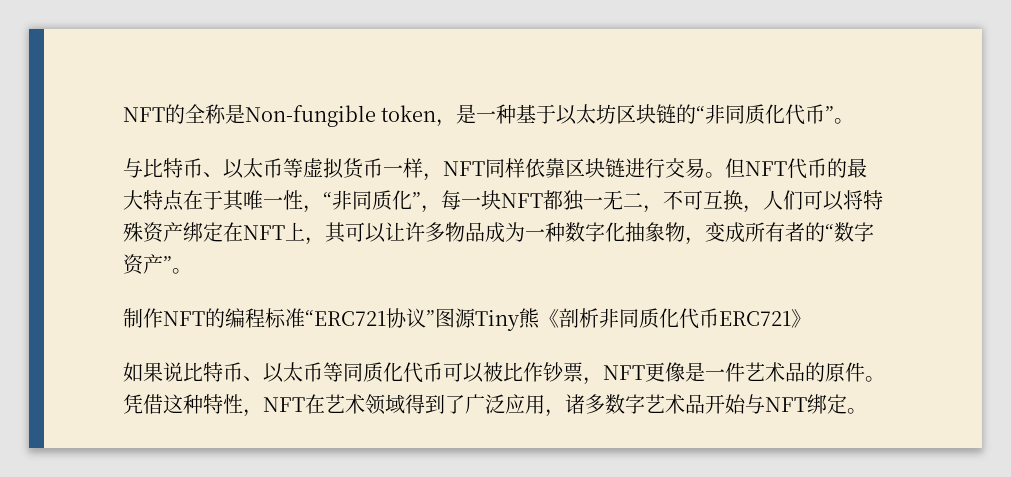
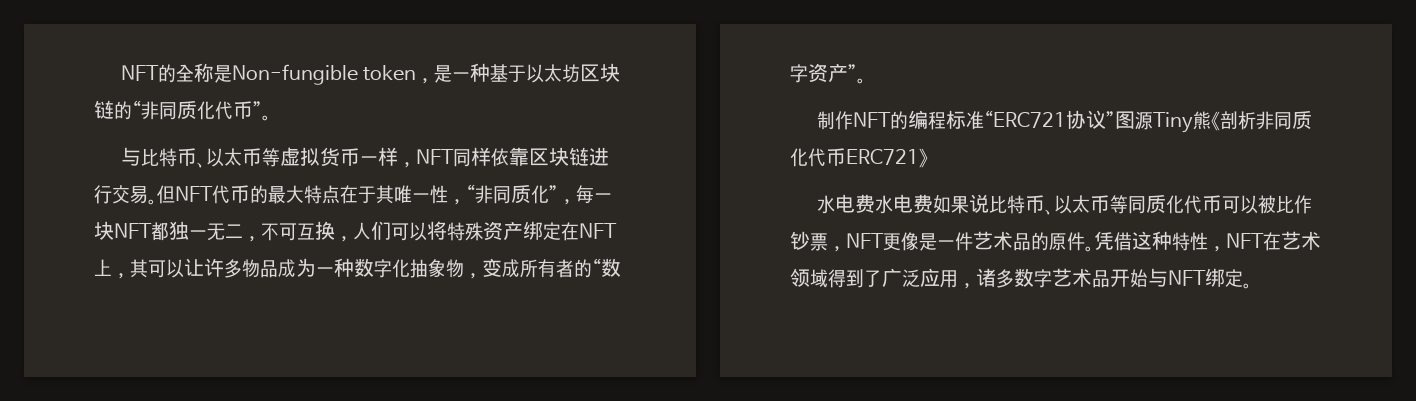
- 如果说比特币、以太币等同质化代币可以被比作钞票，NFT更像是一件艺术品的原件。
+ 水电费水电费如果说比特币、以太币等同质化代币可以被比作钞票，NFT更像是一件艺术品的原件。

